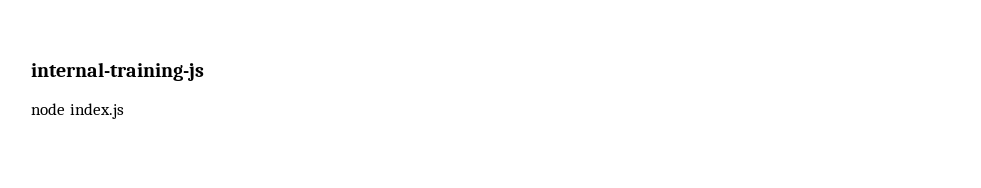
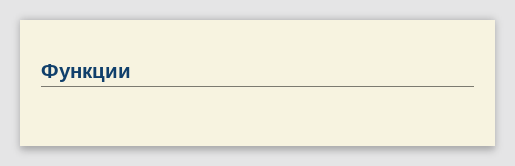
- internal-training-js
- node index.js
+ Функции

